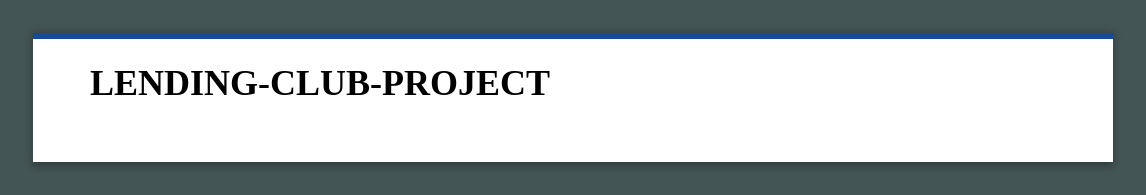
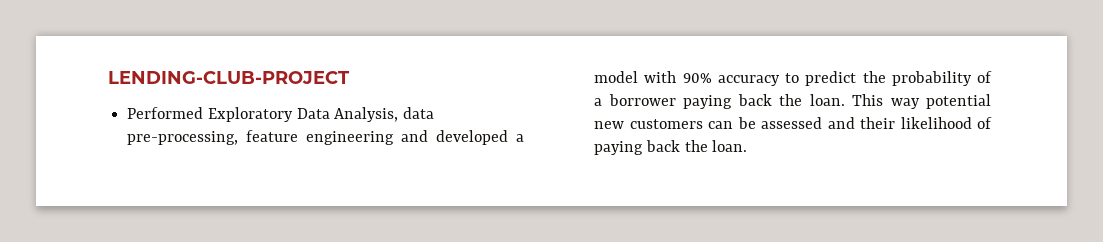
+ Performed Exploratory Data Analysis, data pre-processing, feature engineering and developed a model with 90% accuracy to predict the probability of a borrower paying back the loan. This way potential new customers can be assessed and their likelihood of paying back the loan.

